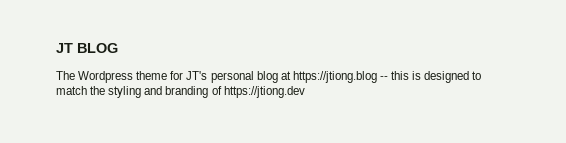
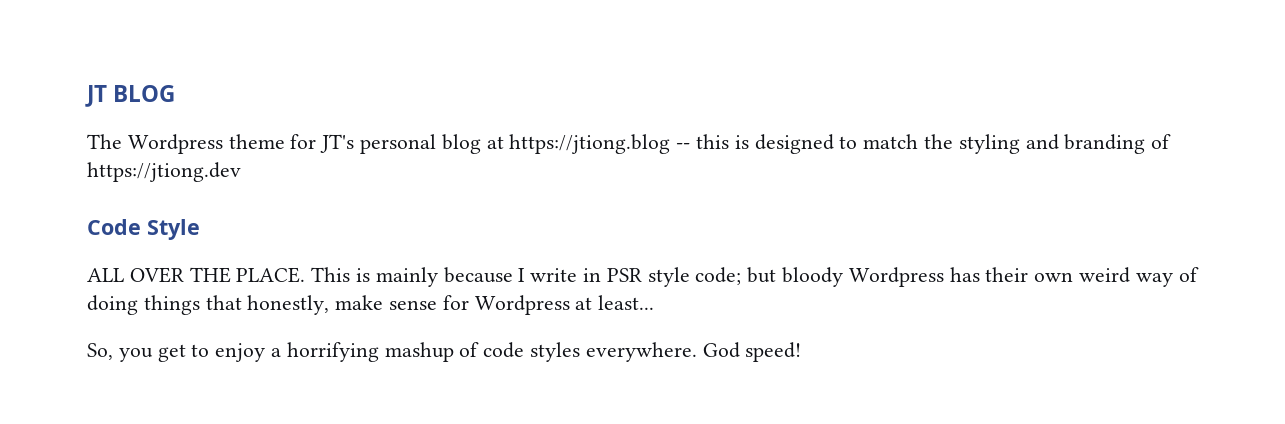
+ Code Style
+ ALL OVER THE PLACE. This is mainly because I write in PSR style code; but bloody Wordpress has their own weird way of doing things that honestly, make sense for Wordpress at least...
+ So, you get to enjoy a horrifying mashup of code styles everywhere. God speed!

